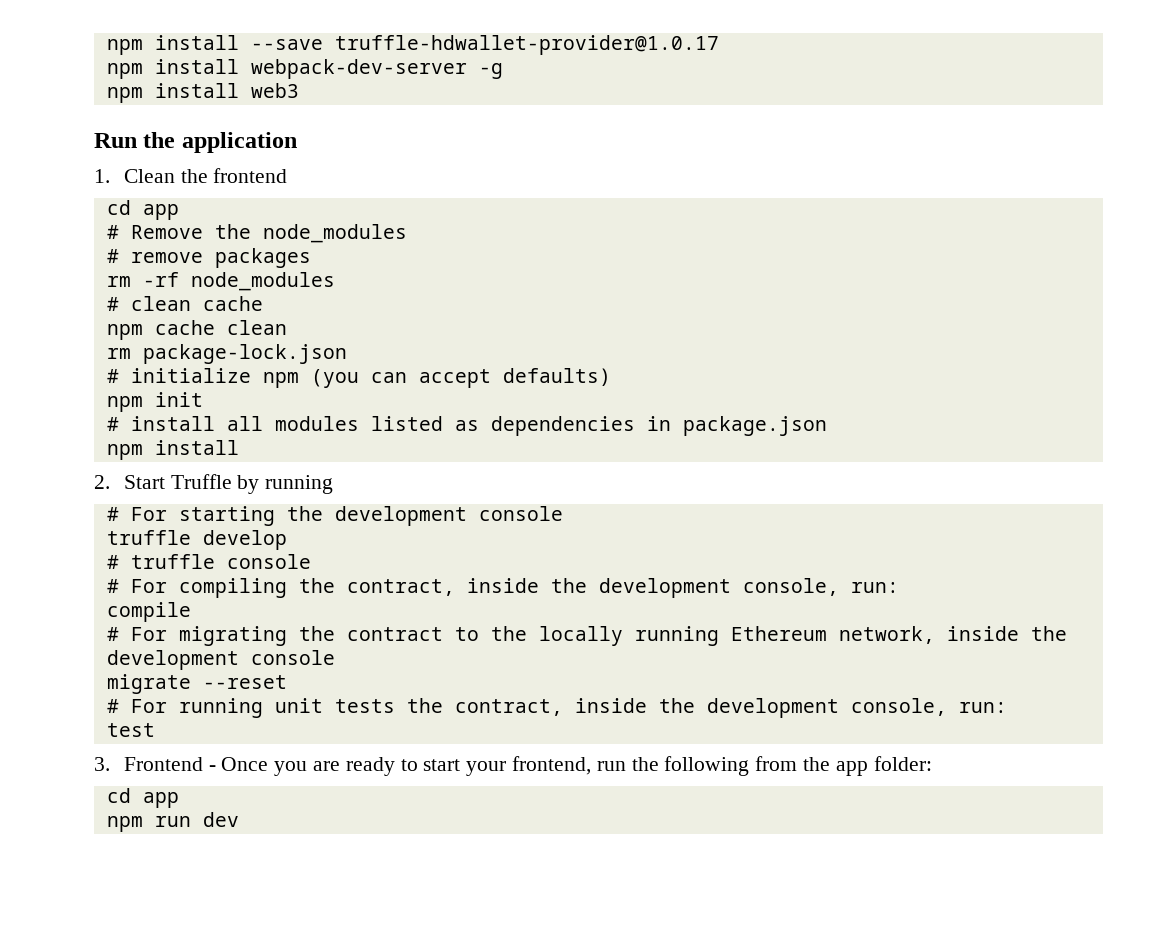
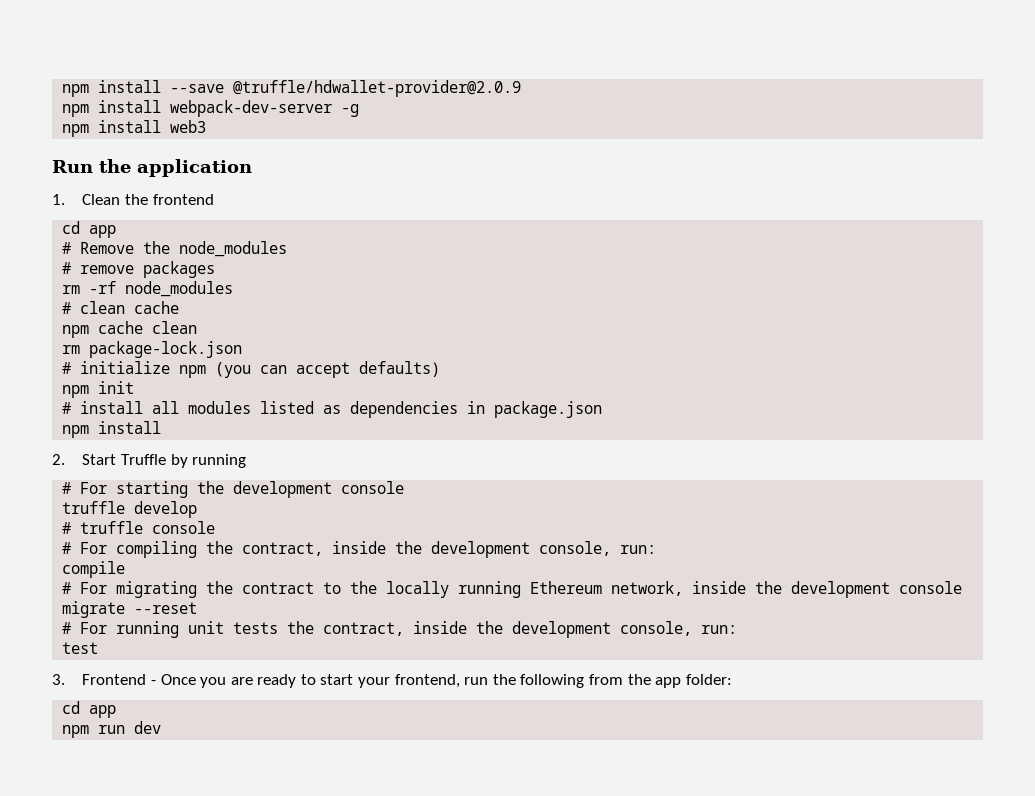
- npm install --save truffle-hdwallet-provider@1.0.17
+ npm install --save @truffle/hdwallet-provider@2.0.9

